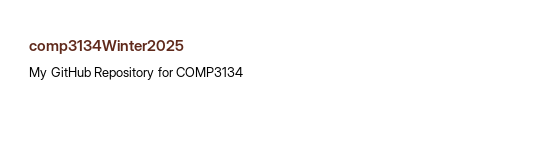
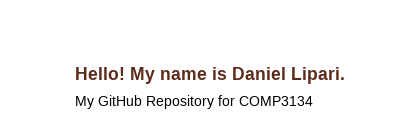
- comp3134Winter2025
+ Hello! My name is Daniel Lipari.

